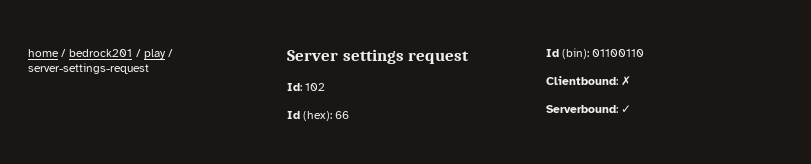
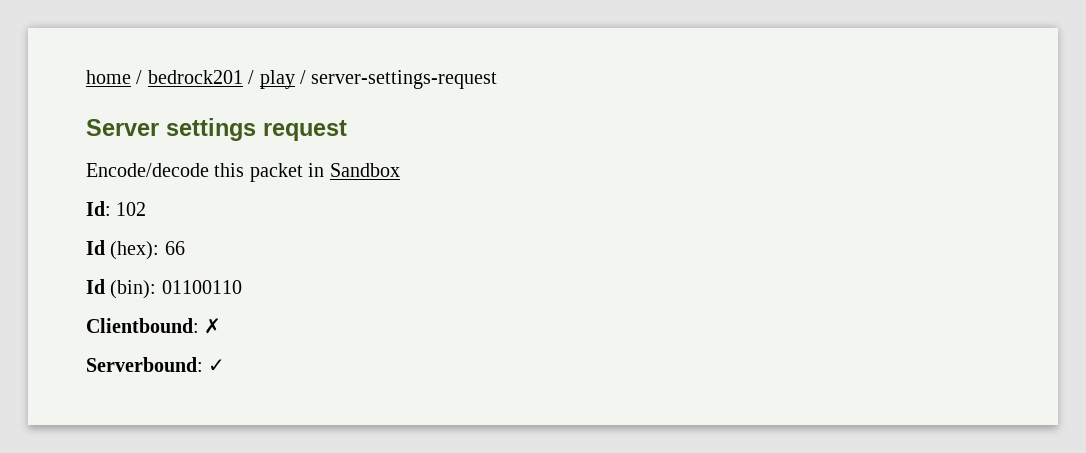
+ Encode/decode this packet in Sandbox

